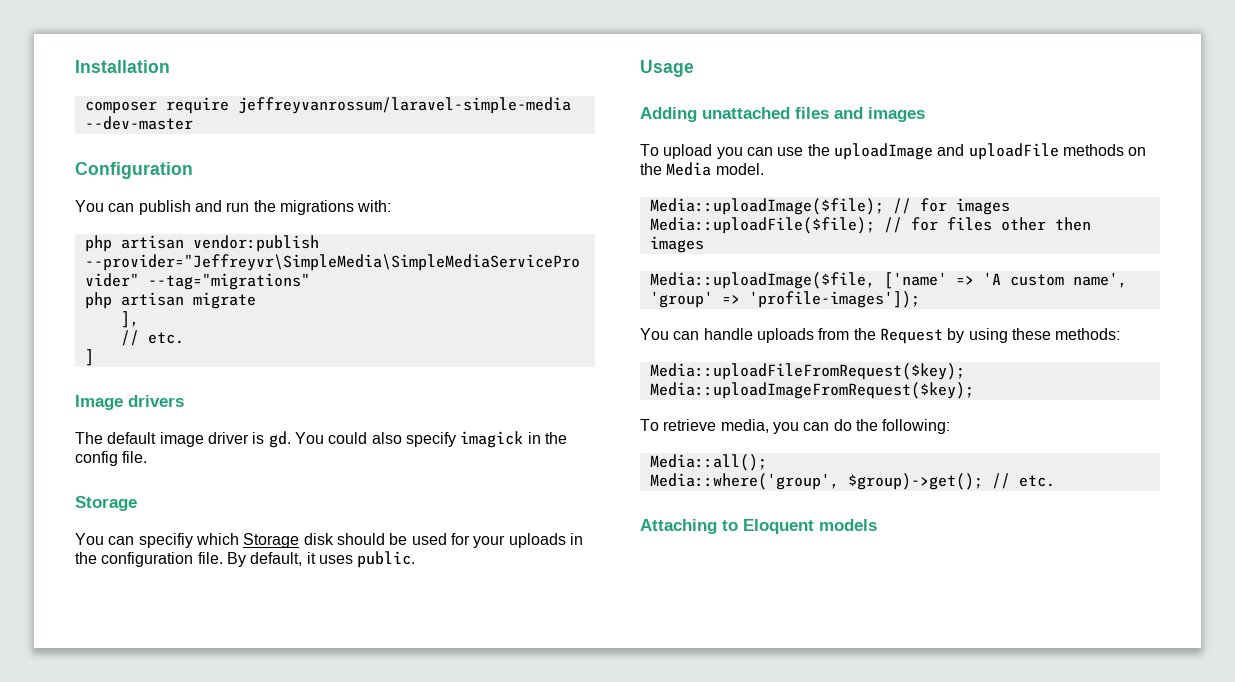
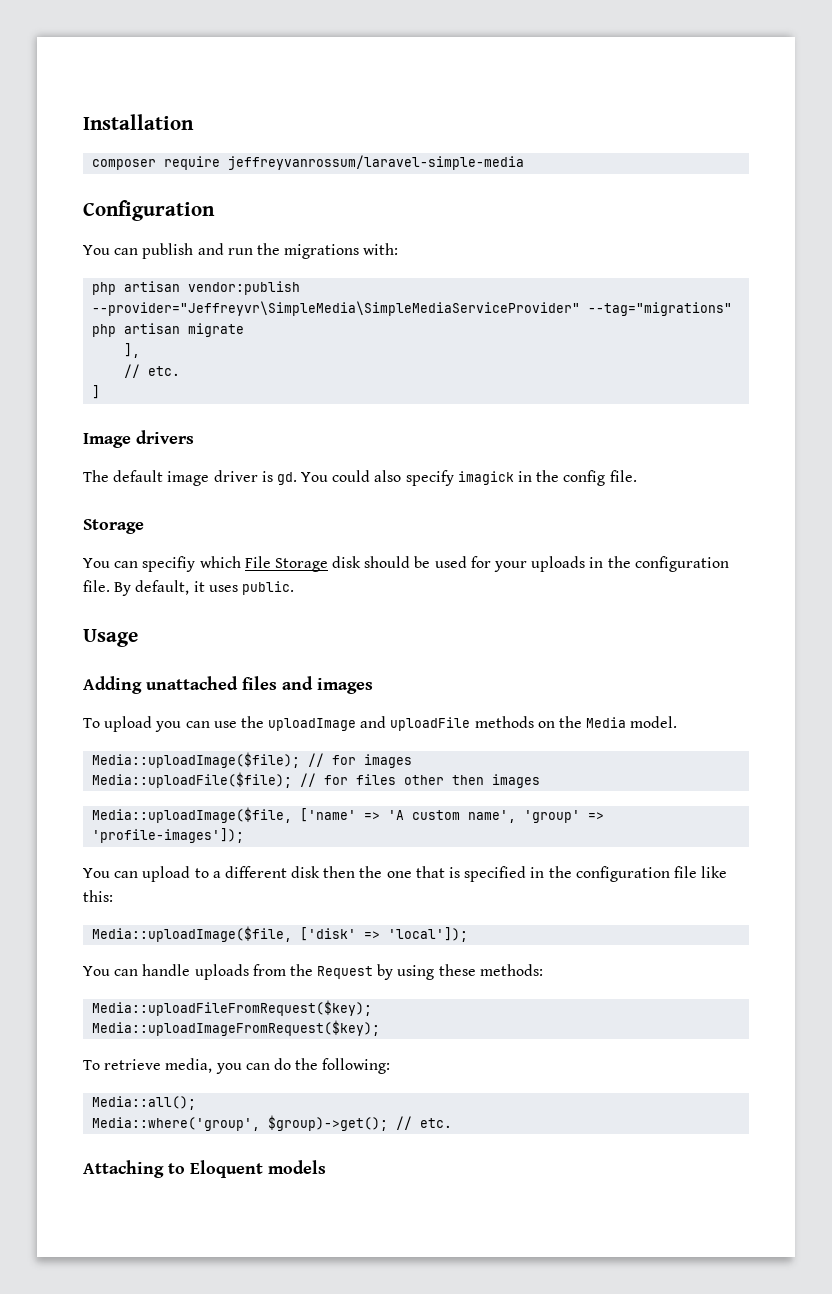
- composer require jeffreyvanrossum/laravel-simple-media --dev-master
+ composer require jeffreyvanrossum/laravel-simple-media
- You can specifiy which Storage disk should be used for your uploads in the configuration file.
+ You can specifiy which File Storage disk should be used for your uploads in the configuration file.
+ You can upload to a different disk then the one that is specified in the configuration file like this:
+ Media::uploadImage($file, ['disk' => 'local']);

